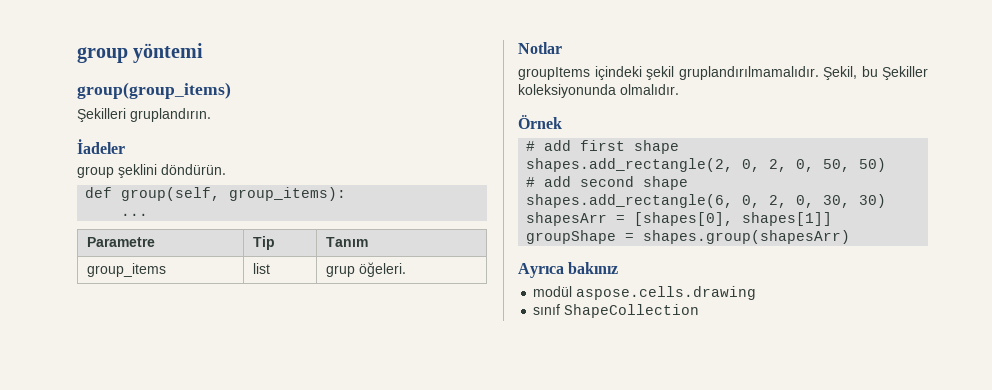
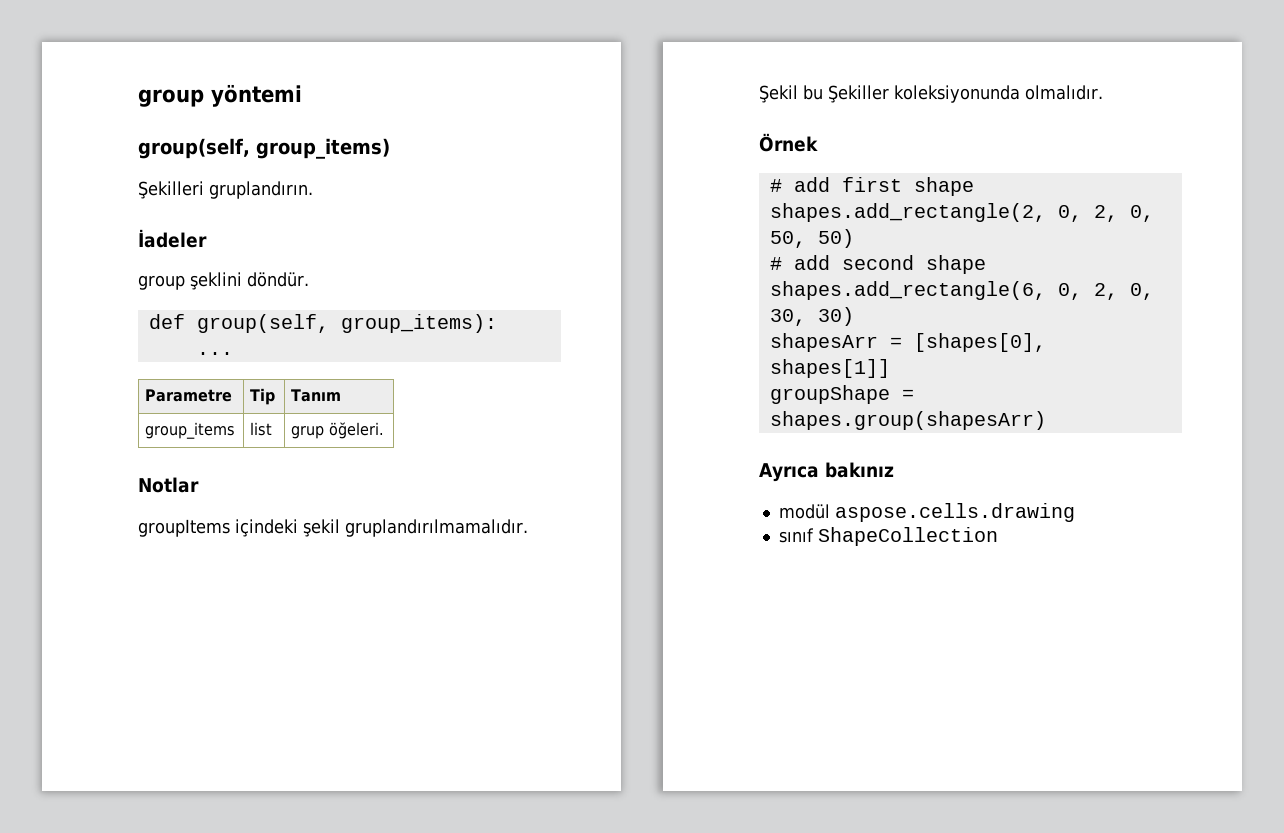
- group(group_items)
+ group(self, group_items)
- group şeklini döndürün.
+ group şeklini döndür.
- Şekil, bu Şekiller koleksiyonunda olmalıdır.
+ Şekil bu Şekiller koleksiyonunda olmalıdır.

